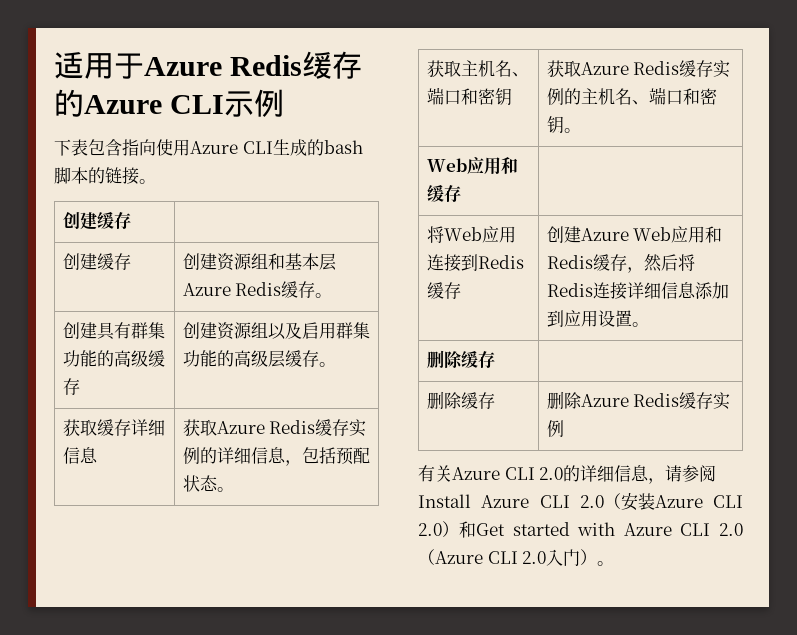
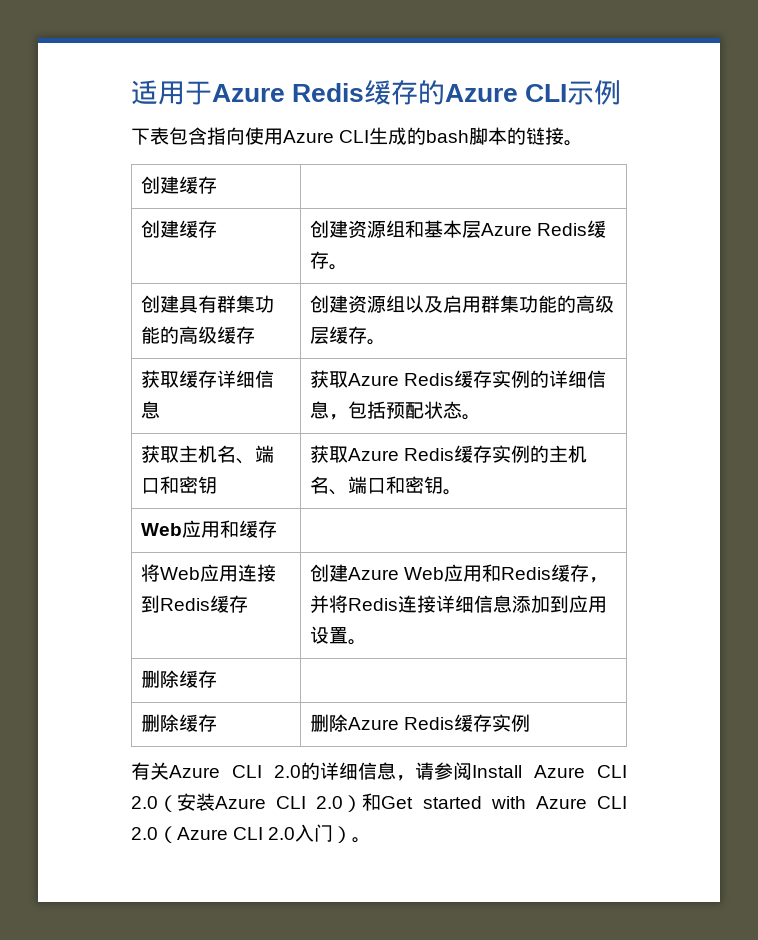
- 将Web应用连接到Redis缓存 | 创建Azure Web应用和Redis缓存，然后将Redis连接详细信息添加到应用设置。
+ 将Web应用连接到Redis缓存 | 创建Azure Web应用和Redis缓存，并将Redis连接详细信息添加到应用设置。

